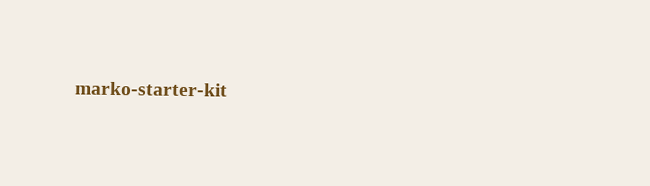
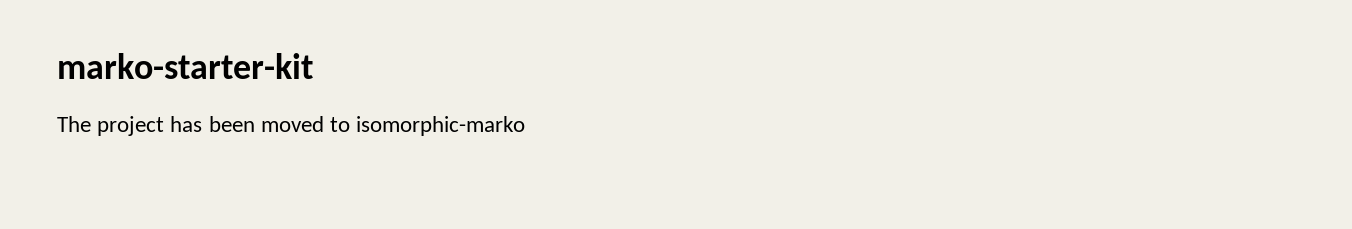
+ The project has been moved to isomorphic-marko

